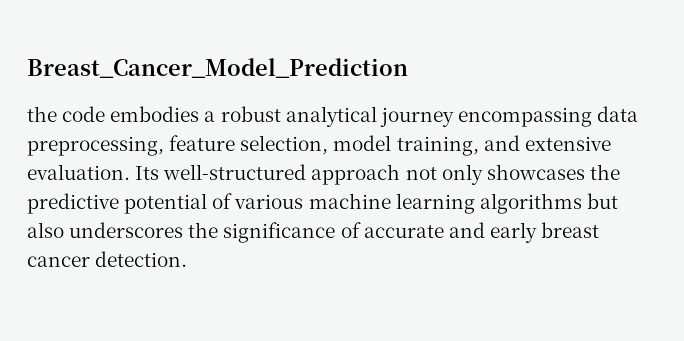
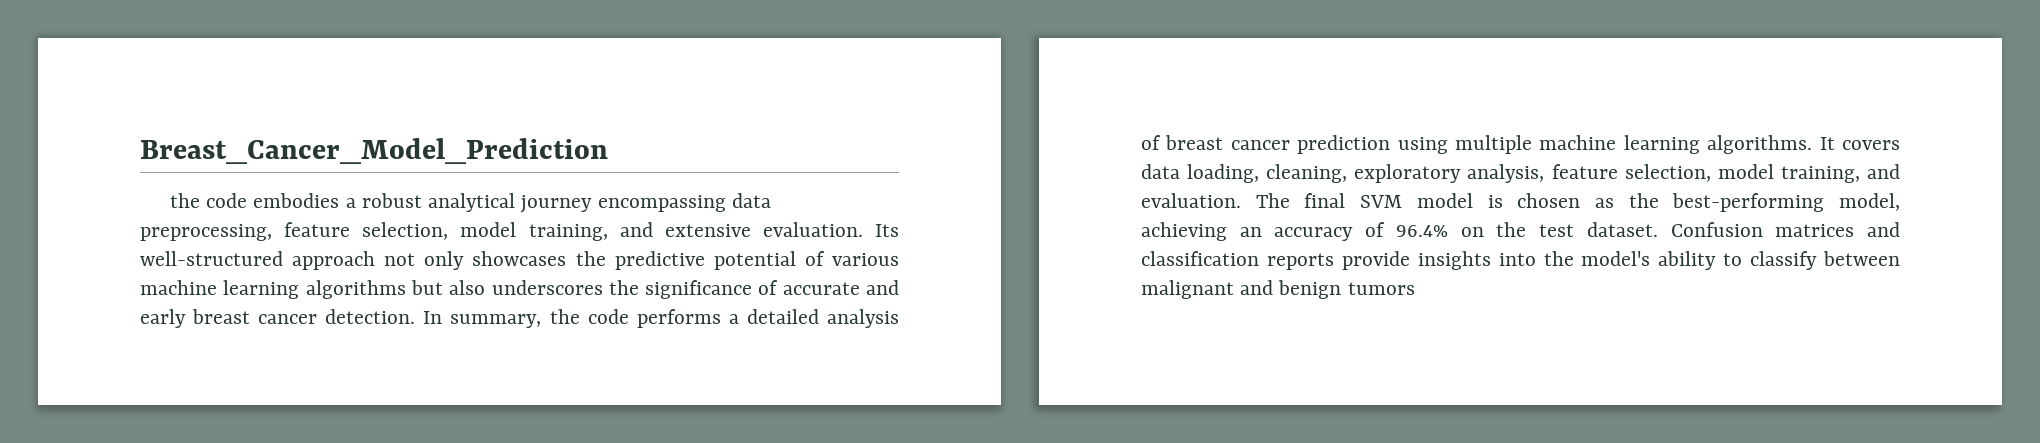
+ In summary, the code performs a detailed analysis of breast cancer prediction using multiple machine learning algorithms. It covers data loading, cleaning, exploratory analysis, feature selection, model training, and evaluation. The final SVM model is chosen as the best-performing model, achieving an accuracy of 96.4% on the test dataset. Confusion matrices and classification reports provide insights into the model's ability to classify between malignant and benign tumors

